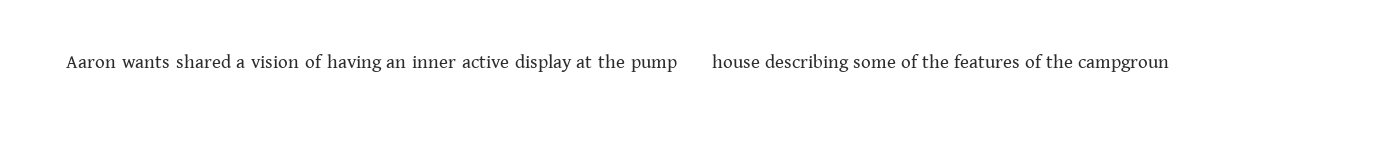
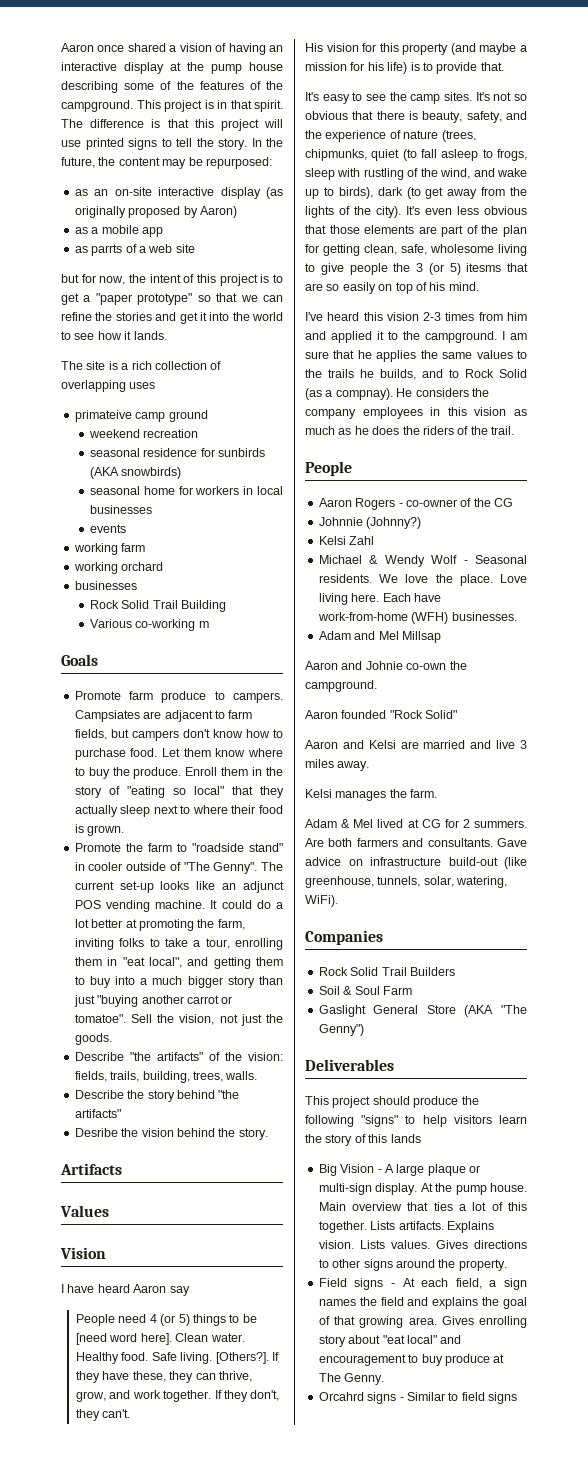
- Aaron wants shared a vision of having an inner active display at the pump house describing some of the features of the campgroun
+ Aaron once shared a vision of having an interactive display at the pump house describing some of the features of the campground. This project is in that spirit. The difference is that this project will use printed signs to tell the story. In the future, the content may be repurposed:
+ as an on-site interactive display (as originally proposed by Aaron)
+ as a mobile app
+ as parrts of a web site
+ but for now, the intent of this project is to get a "paper prototype" so that we can refine the stories and get it into the world to see how it lands.
+ The site is a rich collection of overlapping uses
+ primateive camp ground
+ weekend recreation
+ seasonal residence for sunbirds (AKA snowbirds)
+ seasonal home for workers in local businesses
+ events
+ working farm
+ working orchard
+ businesses
+ Rock Solid Trail Building
+ Various co-working m
+ Goals
+ Promote farm produce to campers. Campsiates are adjacent to farm fields, but campers don't know how to purchase food. Let them know where to buy the produce. Enroll them in the story of "eating so local" that they actually sleep next to where their food is grown.
+ Promote the farm to "roadside stand" in cooler outside of "The Genny". The current set-up looks like an adjunct POS vending machine. It could do a lot better at promoting the farm, inviting folks to take a tour, enrolling them in "eat local", and getting them to buy into a much bigger story than just "buying another carrot or tomatoe". Sell the vision, not just the goods.
+ Describe "the artifacts" of the vision: fields, trails, building, trees, walls.
+ Describe the story behind "the artifacts"
+ Desribe the vision behind the story.
+ Artifacts
+ Values
+ Vision
+ I have heard Aaron say
+ People need 4 (or 5) things to be [need word here]. Clean water. Healthy food. Safe living. [Others?]. If they have these, they can thrive, grow, and work together. If they don't, they can't.
+ His vision for this property (and maybe a mission for his life) is to provide that.
+ It's easy to see the camp sites. It's not so obvious that there is beauty, safety, and the experience of nature (trees, chipmunks, quiet (to fall asleep to frogs, sleep with rustling of the wind, and wake up to birds), dark (to get away from the lights of the city). It's even less obvious that those elements are part of the plan for getting clean, safe, wholesome living to give people the 3 (or 5) itesms that are so easily on top of his mind.
+ I've heard this vision 2-3 times from him and applied it to the campground. I am sure that he applies the same values to the trails he builds, and to Rock Solid (as a compnay). He considers the company employees in this vision as much as he does the riders of the trail.
+ People
+ Aaron Rogers - co-owner of the CG
+ Johnnie (Johnny?)
+ Kelsi Zahl
+ Michael & Wendy Wolf - Seasonal residents. We love the place. Love living here. Each have work-from-home (WFH) businesses.
+ Adam and Mel Millsap
+ Aaron and Johnie co-own the campground.
+ Aaron founded "Rock Solid"
+ Aaron and Kelsi are married and live 3 miles away.
+ Kelsi manages the farm.
+ Adam & Mel lived at CG for 2 summers. Are both farmers and consultants. Gave advice on infrastructure build-out (like greenhouse, tunnels, solar, watering, WiFi).
+ Companies
+ Rock Solid Trail Builders
+ Soil & Soul Farm
+ Gaslight General Store (AKA "The Genny")
+ Deliverables
+ This project should produce the following "signs" to help visitors learn the story of this lands
+ Big Vision - A large plaque or multi-sign display. At the pump house. Main overview that ties a lot of this together. Lists artifacts. Explains vision. Lists values. Gives directions to other signs around the property.
+ Field signs - At each field, a sign names the field and explains the goal of that growing area. Gives enrolling story about "eat local" and encouragement to buy produce at The Genny.
+ Orcahrd signs - Similar to field signs

